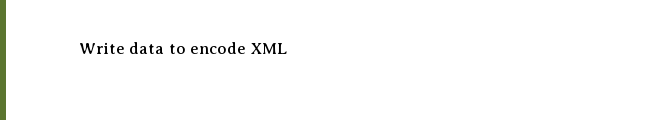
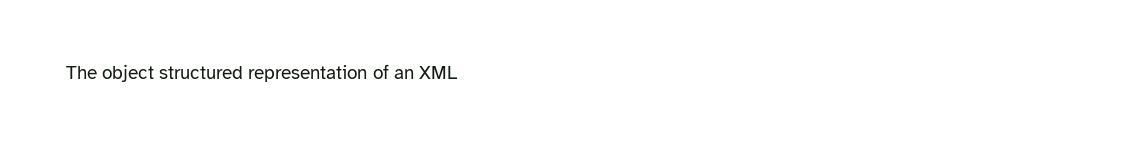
- Write data to encode XML
+ The object structured representation of an XML

